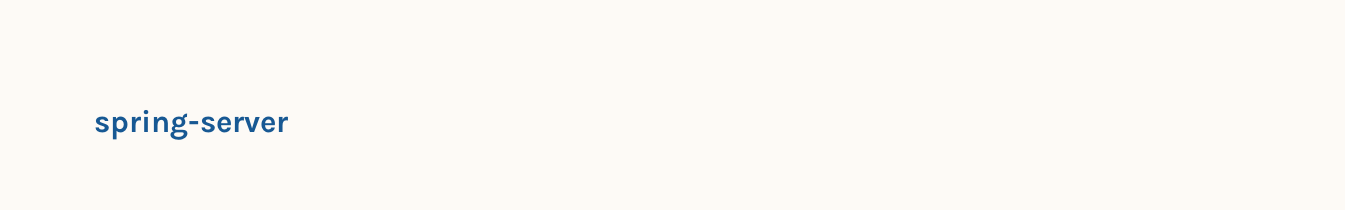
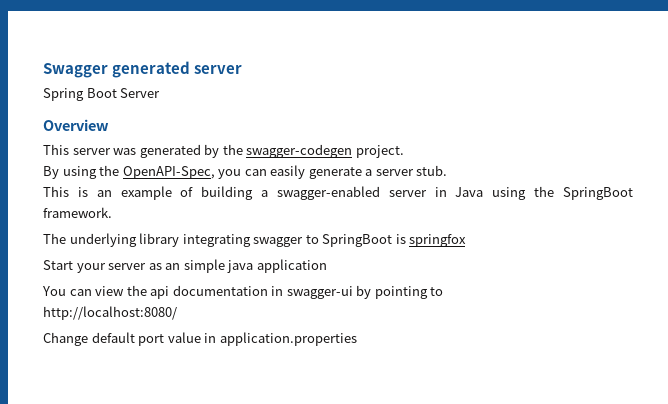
- spring-server
+ Swagger generated server
+ Spring Boot Server
+ Overview
+ This server was generated by the swagger-codegen project.
+ By using the OpenAPI-Spec, you can easily generate a server stub.
+ This is an example of building a swagger-enabled server in Java using the SpringBoot framework.
+ The underlying library integrating swagger to SpringBoot is springfox
+ Start your server as an simple java application
+ You can view the api documentation in swagger-ui by pointing to
+ http://localhost:8080/
+ Change default port value in application.properties

